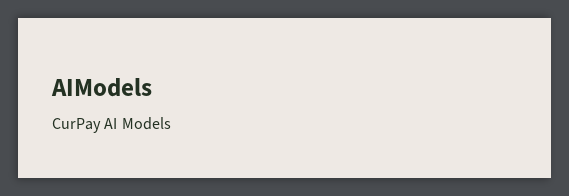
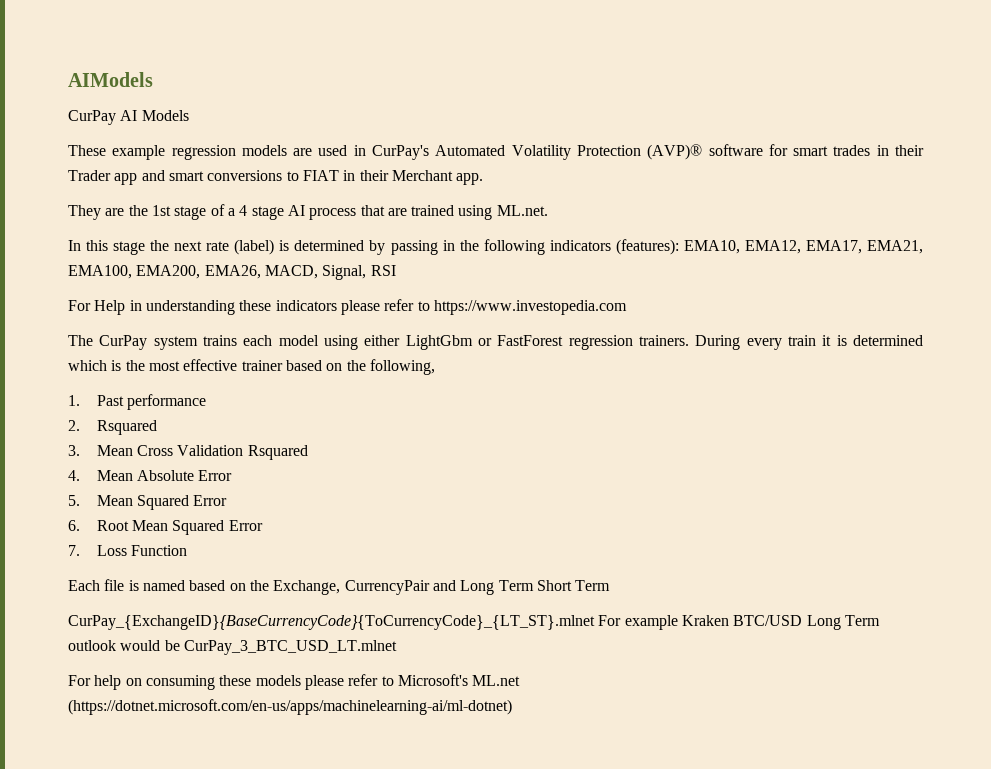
+ These example regression models are used in CurPay's Automated Volatility Protection (AVP)® software for smart trades in their Trader app and smart conversions to FIAT in their Merchant app.
+ They are the 1st stage of a 4 stage AI process that are trained using ML.net.
+ In this stage the next rate (label) is determined by passing in the following indicators (features): EMA10, EMA12, EMA17, EMA21, EMA100, EMA200, EMA26, MACD, Signal, RSI
+ For Help in understanding these indicators please refer to https://www.investopedia.com
+ The CurPay system trains each model using either LightGbm or FastForest regression trainers. During every train it is determined which is the most effective trainer based on the following,
+ 1. Past performance
+ 2. Rsquared
+ 3. Mean Cross Validation Rsquared
+ 4. Mean Absolute Error
+ 5. Mean Squared Error
+ 6. Root Mean Squared Error
+ 7. Loss Function
+ Each file is named based on the Exchange, CurrencyPair and Long Term Short Term
+ CurPay_{ExchangeID}{BaseCurrencyCode}{ToCurrencyCode}_{LT_ST}.mlnet For example Kraken BTC/USD Long Term outlook would be CurPay_3_BTC_USD_LT.mlnet
+ For help on consuming these models please refer to Microsoft's ML.net (https://dotnet.microsoft.com/en-us/apps/machinelearning-ai/ml-dotnet)

